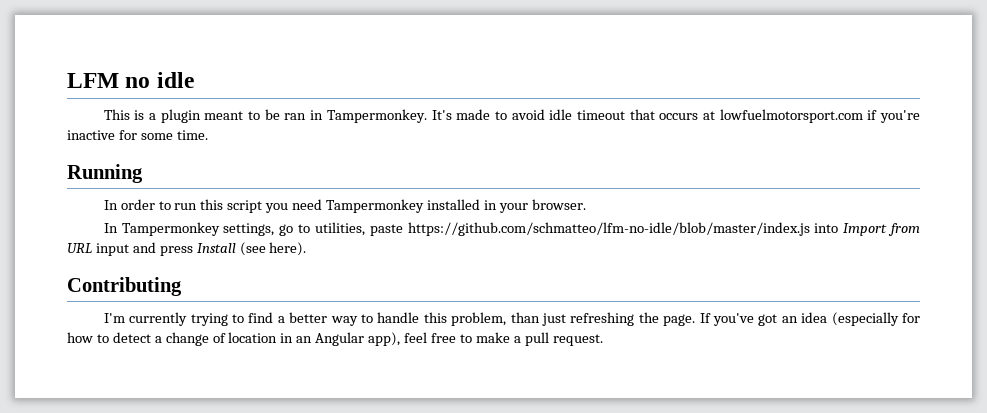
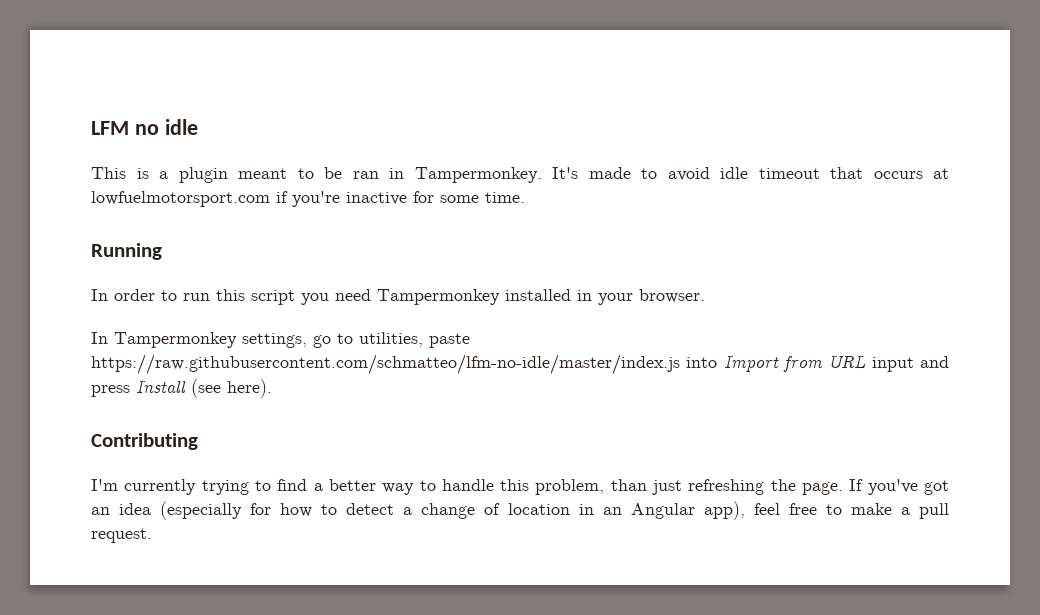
- In Tampermonkey settings, go to utilities, paste https://github.com/schmatteo/lfm-no-idle/blob/master/index.js into Import from URL input and press Install (see here).
+ In Tampermonkey settings, go to utilities, paste https://raw.githubusercontent.com/schmatteo/lfm-no-idle/master/index.js into Import from URL input and press Install (see here).

